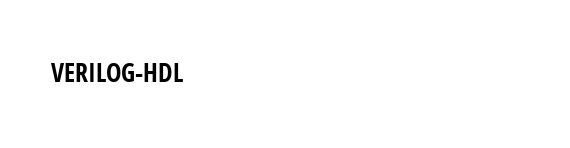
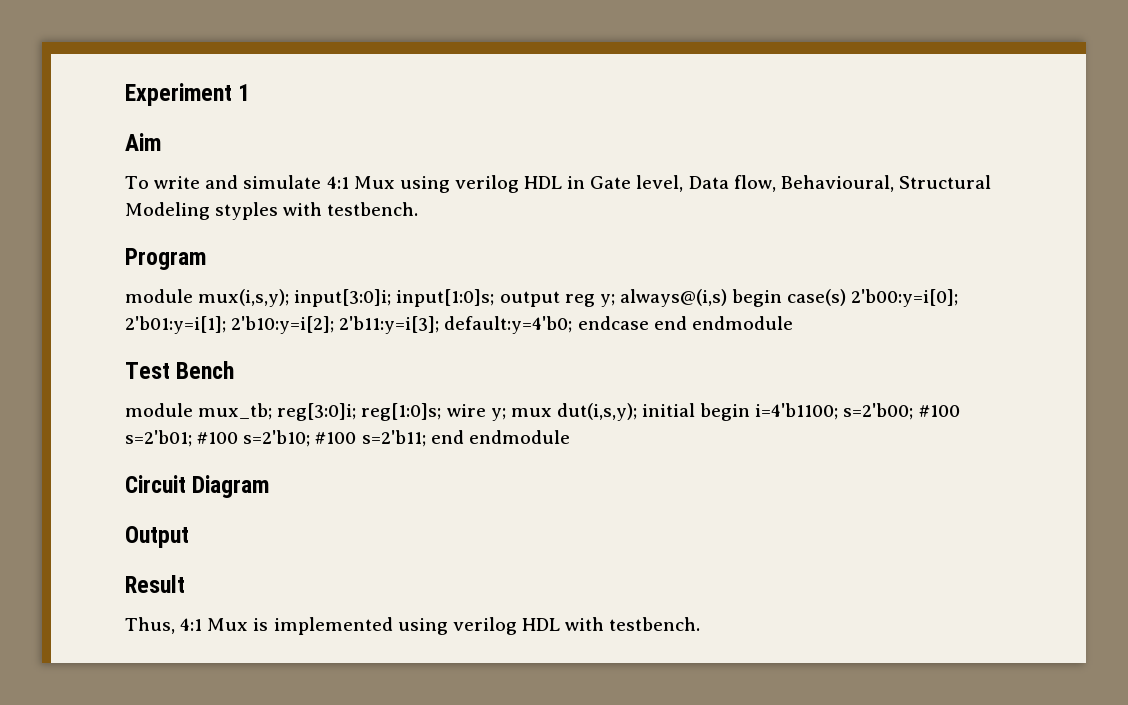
- VERILOG-HDL
+ Experiment 1
+ Aim
+ To write and simulate 4:1 Mux using verilog HDL in Gate level, Data flow, Behavioural, Structural Modeling styples with testbench.
+ Program
+ module mux(i,s,y); input[3:0]i; input[1:0]s; output reg y; always@(i,s) begin case(s) 2'b00:y=i[0]; 2'b01:y=i[1]; 2'b10:y=i[2]; 2'b11:y=i[3]; default:y=4'b0; endcase end endmodule
+ Test Bench
+ module mux_tb; reg[3:0]i; reg[1:0]s; wire y; mux dut(i,s,y); initial begin i=4'b1100; s=2'b00; #100 s=2'b01; #100 s=2'b10; #100 s=2'b11; end endmodule
+ Circuit Diagram
+ Output
+ Result
+ Thus, 4:1 Mux is implemented using verilog HDL with testbench.

